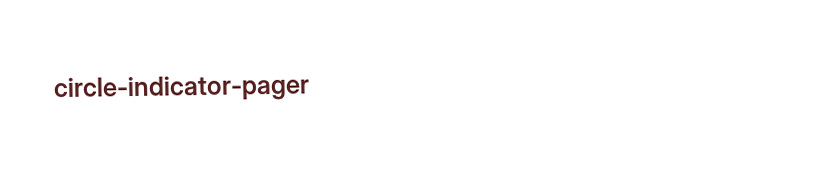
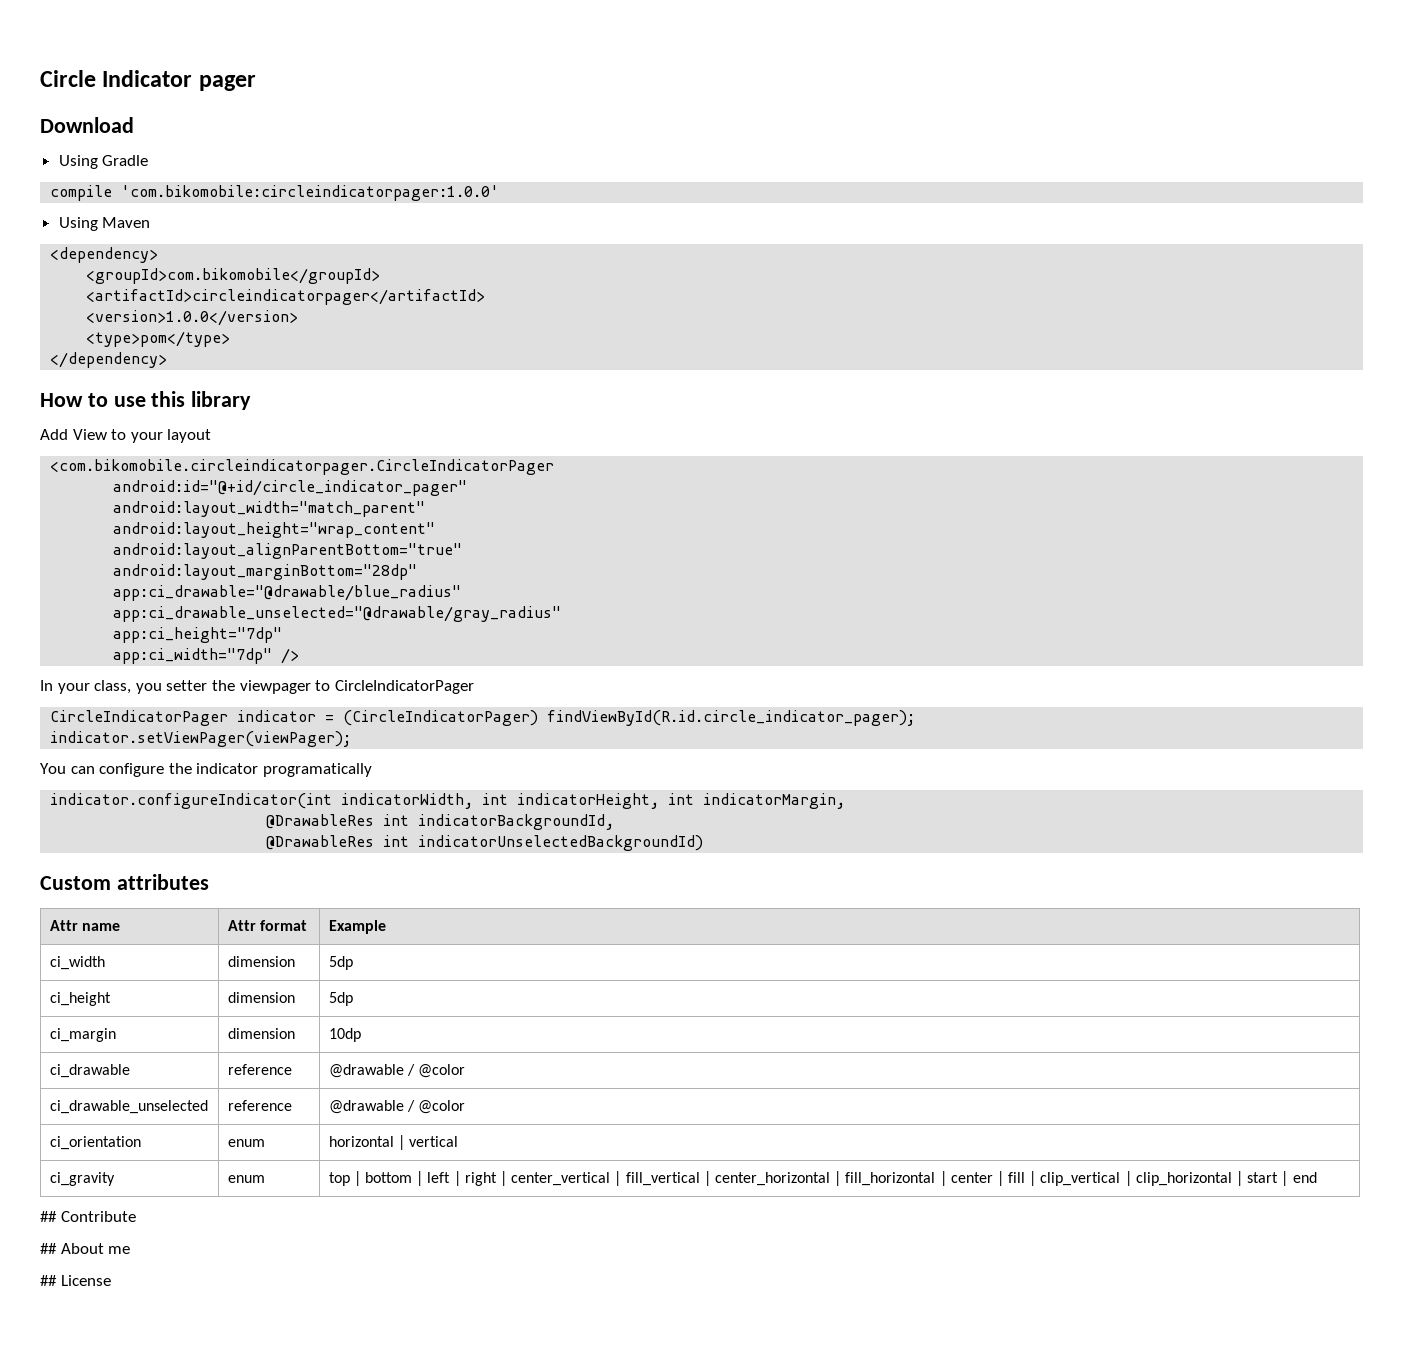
- circle-indicator-pager
+ Circle Indicator pager
+ Download
+ Using Gradle
+ compile 'com.bikomobile:circleindicatorpager:1.0.0'
+ Using Maven
+ <dependency>
+ <groupId>com.bikomobile</groupId>
+ <artifactId>circleindicatorpager</artifactId>
+ <version>1.0.0</version>
+ <type>pom</type>
+ </dependency>
+ How to use this library
+ Add View to your layout
+ <com.bikomobile.circleindicatorpager.CircleIndicatorPager
+ android:id="@+id/circle_indicator_pager"
+ android:layout_width="match_parent"
+ android:layout_height="wrap_content"
+ android:layout_alignParentBottom="true"
+ android:layout_marginBottom="28dp"
+ app:ci_drawable="@drawable/blue_radius"
+ app:ci_drawable_unselected="@drawable/gray_radius"
+ app:ci_height="7dp"
+ app:ci_width="7dp" />
+ In your class, you setter the viewpager to CircleIndicatorPager
+ CircleIndicatorPager indicator = (CircleIndicatorPager) findViewById(R.id.circle_indicator_pager);
+ indicator.setViewPager(viewPager);
+ You can configure the indicator programatically
+ indicator.configureIndicator(int indicatorWidth, int indicatorHeight, int indicatorMargin,
+ @DrawableRes int indicatorBackgroundId,
+ @DrawableRes int indicatorUnselectedBackgroundId)
+ Custom attributes
+ Attr name | Attr format | Example
+ ci_width | dimension | 5dp
+ ci_height | dimension | 5dp
+ ci_margin | dimension | 10dp
+ ci_drawable | reference | @drawable / @color
+ ci_drawable_unselected | reference | @drawable / @color
+ ci_orientation | enum | horizontal | vertical
+ ci_gravity | enum | top | bottom | left | right | center_vertical | fill_vertical | center_horizontal | fill_horizontal | center | fill | clip_vertical | clip_horizontal | start | end
+ ## Contribute
+ ## About me
+ ## License

